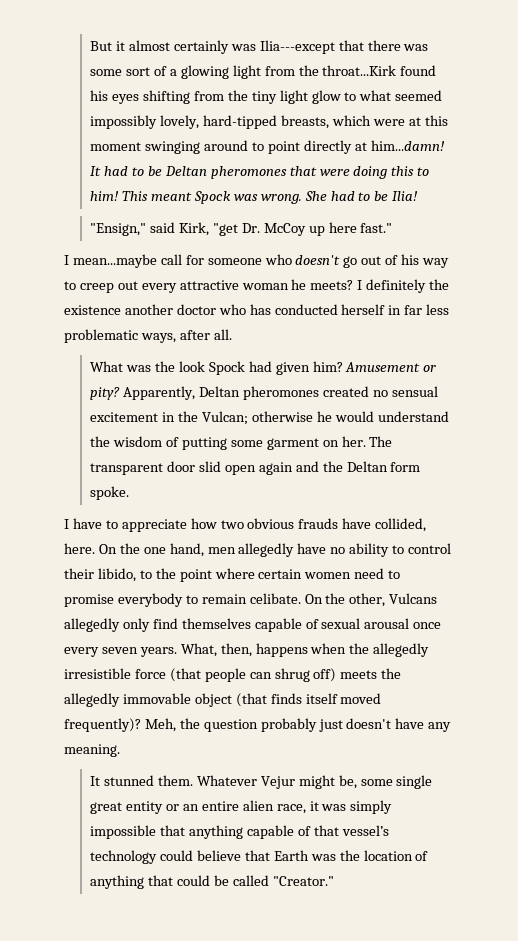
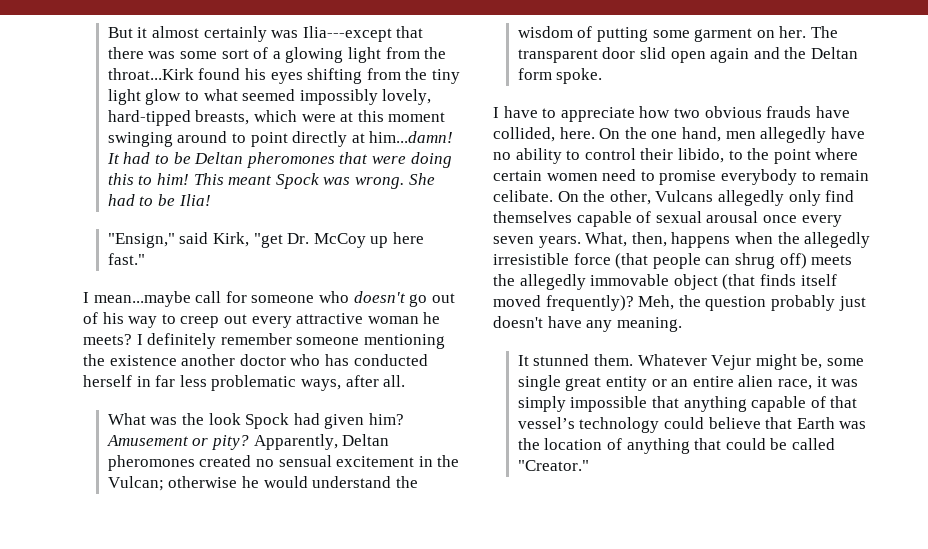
- I definitely the existence another doctor who has conducted herself in far less problematic ways, after all.
+ I definitely remember someone mentioning the existence another doctor who has conducted herself in far less problematic ways, after all.

